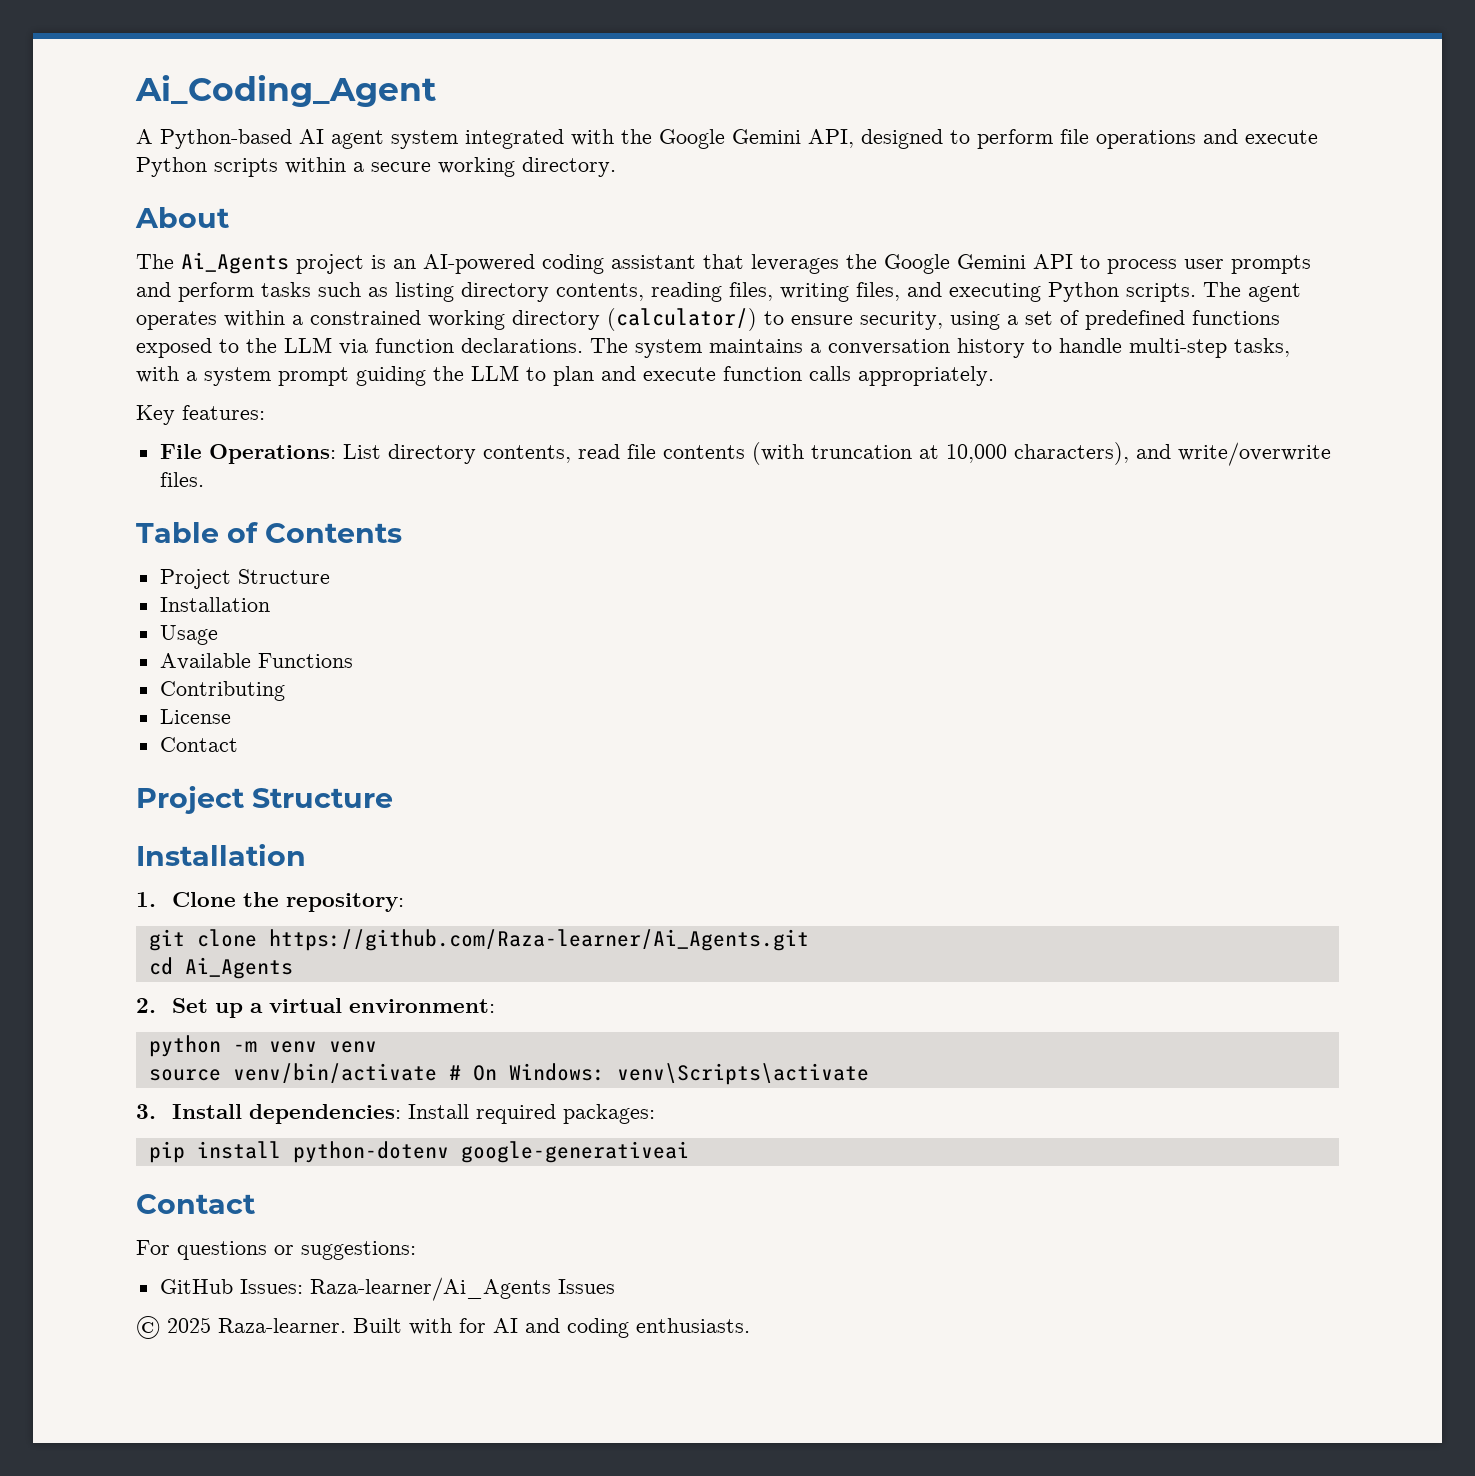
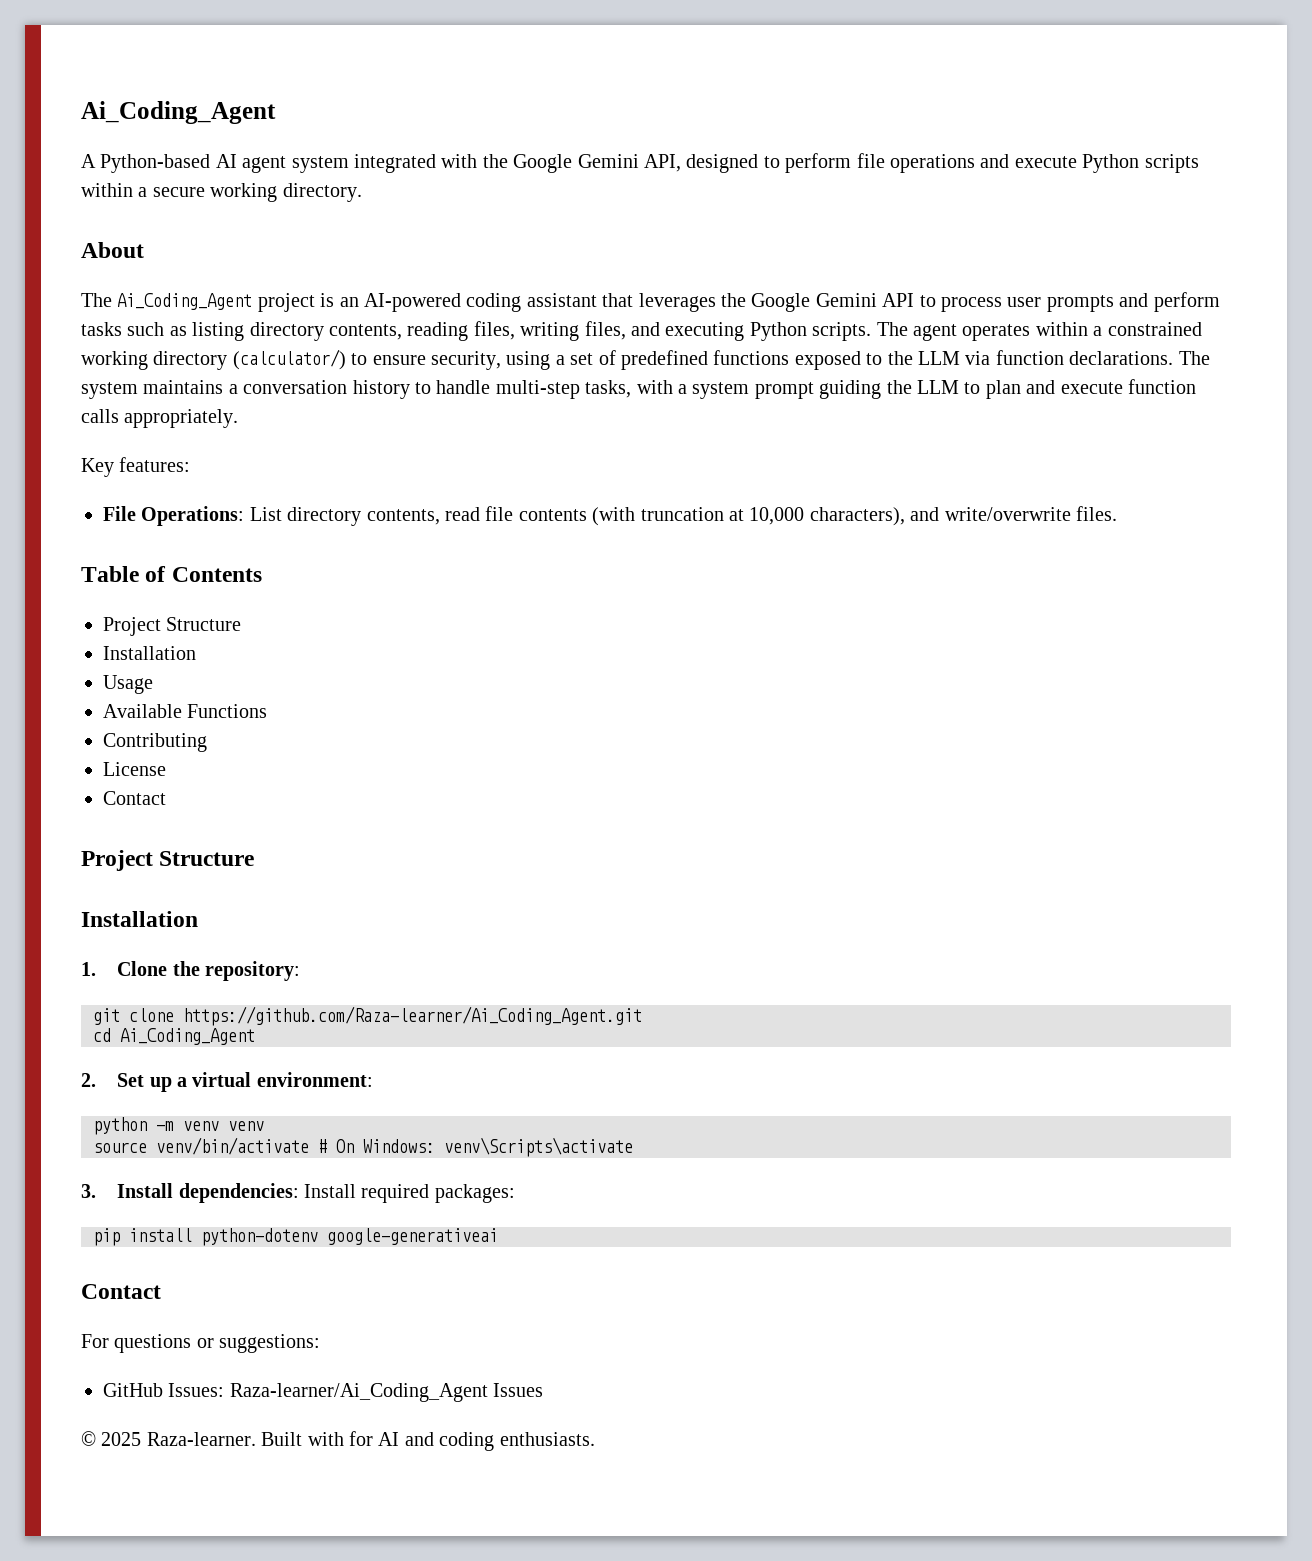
- The Ai_Agents project is an AI-powered coding assistant that leverages the Google Gemini API to process user prompts and perform tasks such as listing directory contents, reading files, writing files, and executing Python scripts.
+ The Ai_Coding_Agent project is an AI-powered coding assistant that leverages the Google Gemini API to process user prompts and perform tasks such as listing directory contents, reading files, writing files, and executing Python scripts.
- git clone https://github.com/Raza-learner/Ai_Agents.git
+ git clone https://github.com/Raza-learner/Ai_Coding_Agent.git
- cd Ai_Agents
+ cd Ai_Coding_Agent
- GitHub Issues: Raza-learner/Ai_Agents Issues
+ GitHub Issues: Raza-learner/Ai_Coding_Agent Issues

